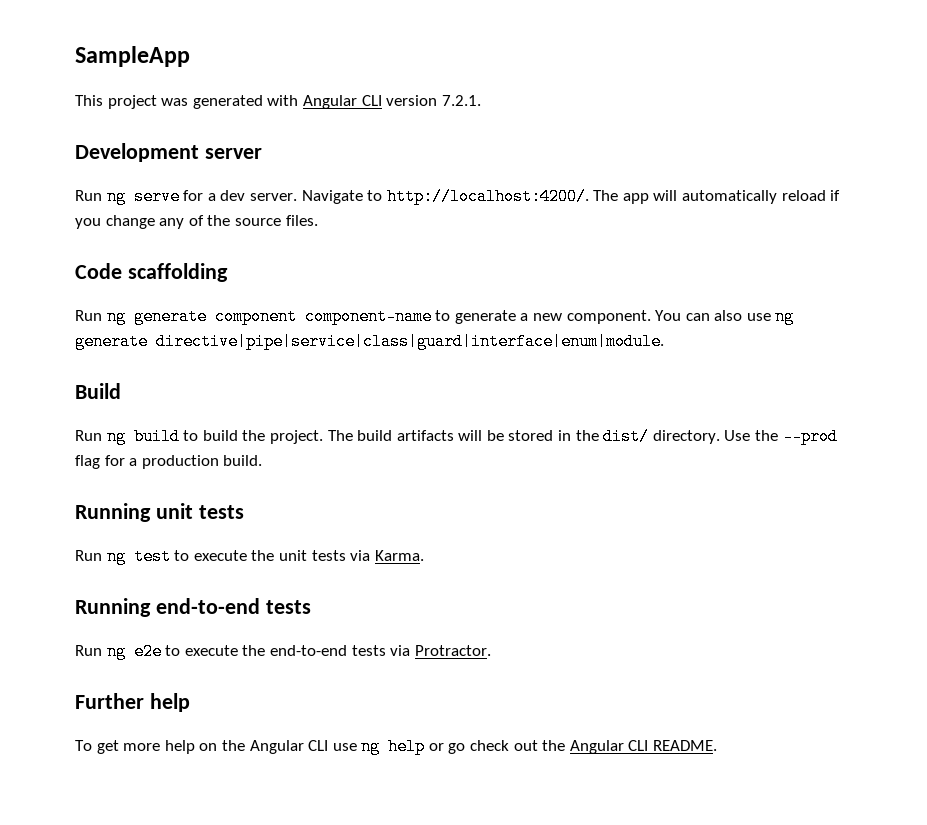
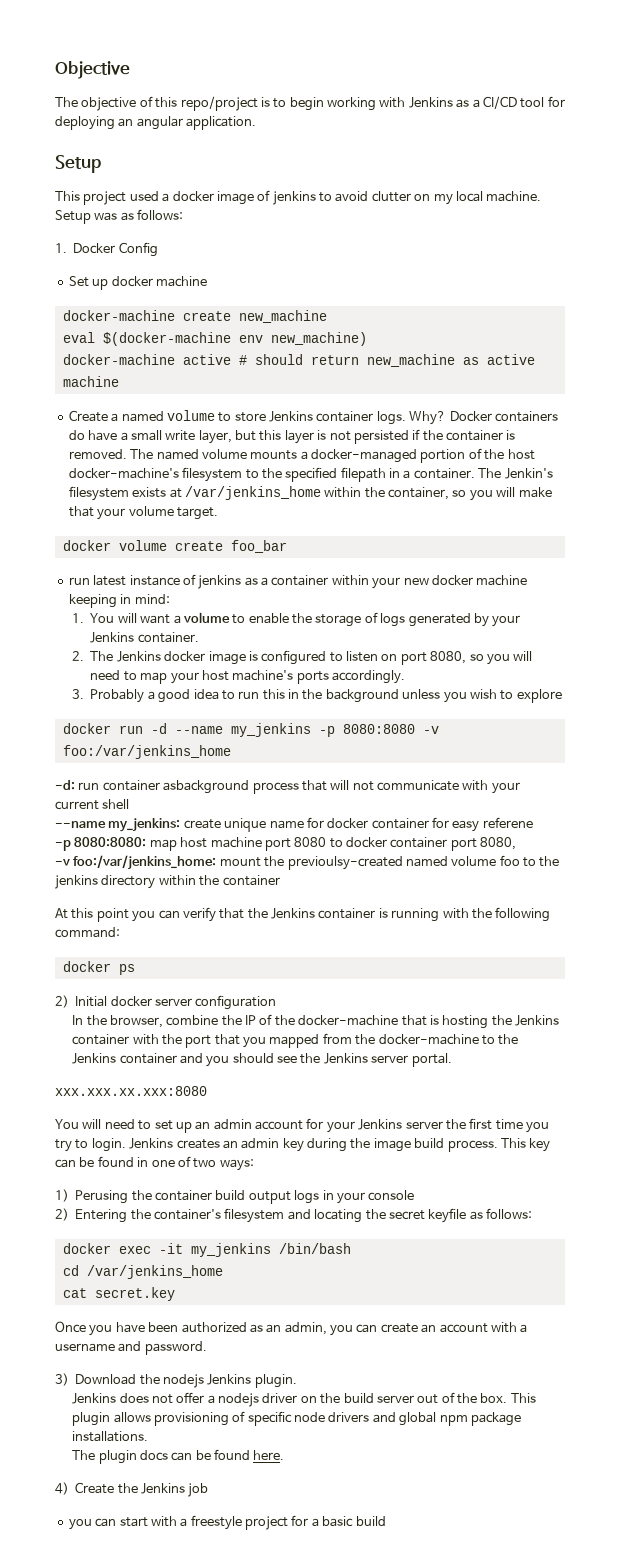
- SampleApp
- This project was generated with Angular CLI version 7.2.1.
- Development server
- Run ng serve for a dev server. Navigate to http://localhost:4200/. The app will automatically reload if you change any of the source files.
- Code scaffolding
- Run ng generate component component-name to generate a new component. You can also use ng generate directive|pipe|service|class|guard|interface|enum|module.
- Build
- Run ng build to build the project. The build artifacts will be stored in the dist/ directory. Use the --prod flag for a production build.
- Running unit tests
- Run ng test to execute the unit tests via Karma.
- Running end-to-end tests
- Run ng e2e to execute the end-to-end tests via Protractor.
- Further help
- To get more help on the Angular CLI use ng help or go check out the Angular CLI README.
+ Objective
+ The objective of this repo/project is to begin working with Jenkins as a CI/CD tool for deploying an angular application.
+ Setup
+ This project used a docker image of jenkins to avoid clutter on my local machine. Setup was as follows:
+ 1. Docker Config
+ Set up docker machine
+ docker-machine create new_machine
+ eval $(docker-machine env new_machine)
+ docker-machine active # should return new_machine as active machine
+ Create a named volume to store Jenkins container logs. Why? Docker containers do have a small write layer, but this layer is not persisted if the container is removed. The named volume mounts a docker-managed portion of the host docker-machine's filesystem to the specified filepath in a container. The Jenkin's filesystem exists at /var/jenkins_home within the container, so you will make that your volume target.
+ docker volume create foo_bar
+ run latest instance of jenkins as a container within your new docker machine keeping in mind:
+ 1. You will want a volume to enable the storage of logs generated by your Jenkins container.
+ 2. The Jenkins docker image is configured to listen on port 8080, so you will need to map your host machine's ports accordingly.
+ 3. Probably a good idea to run this in the background unless you wish to explore
+ docker run -d --name my_jenkins -p 8080:8080 -v foo:/var/jenkins_home
+ -d: run container asbackground process that will not communicate with your current shell
+ --name my_jenkins: create unique name for docker container for easy referene
+ -p 8080:8080: map host machine port 8080 to docker container port 8080,
+ -v foo:/var/jenkins_home: mount the previoulsy-created named volume foo to the jenkins directory within the container
+ At this point you can verify that the Jenkins container is running with the following command:
+ docker ps
+ 2) Initial docker server configuration
+ In the browser, combine the IP of the docker-machine that is hosting the Jenkins container with the port that you mapped from the docker-machine to the Jenkins container and you should see the Jenkins server portal.
+ xxx.xxx.xx.xxx:8080
+ You will need to set up an admin account for your Jenkins server the first time you try to login. Jenkins creates an admin key during the image build process. This key can be found in one of two ways:
+ 1) Perusing the container build output logs in your console
+ 2) Entering the container's filesystem and locating the secret keyfile as follows:
+ docker exec -it my_jenkins /bin/bash
+ cd /var/jenkins_home
+ cat secret.key
+ Once you have been authorized as an admin, you can create an account with a username and password.
+ 3) Download the nodejs Jenkins plugin.
+ Jenkins does not offer a nodejs driver on the build server out of the box. This plugin allows provisioning of specific node drivers and global npm package installations.
+ The plugin docs can be found here.
+ 4) Create the Jenkins job
+ you can start with a freestyle project for a basic build

